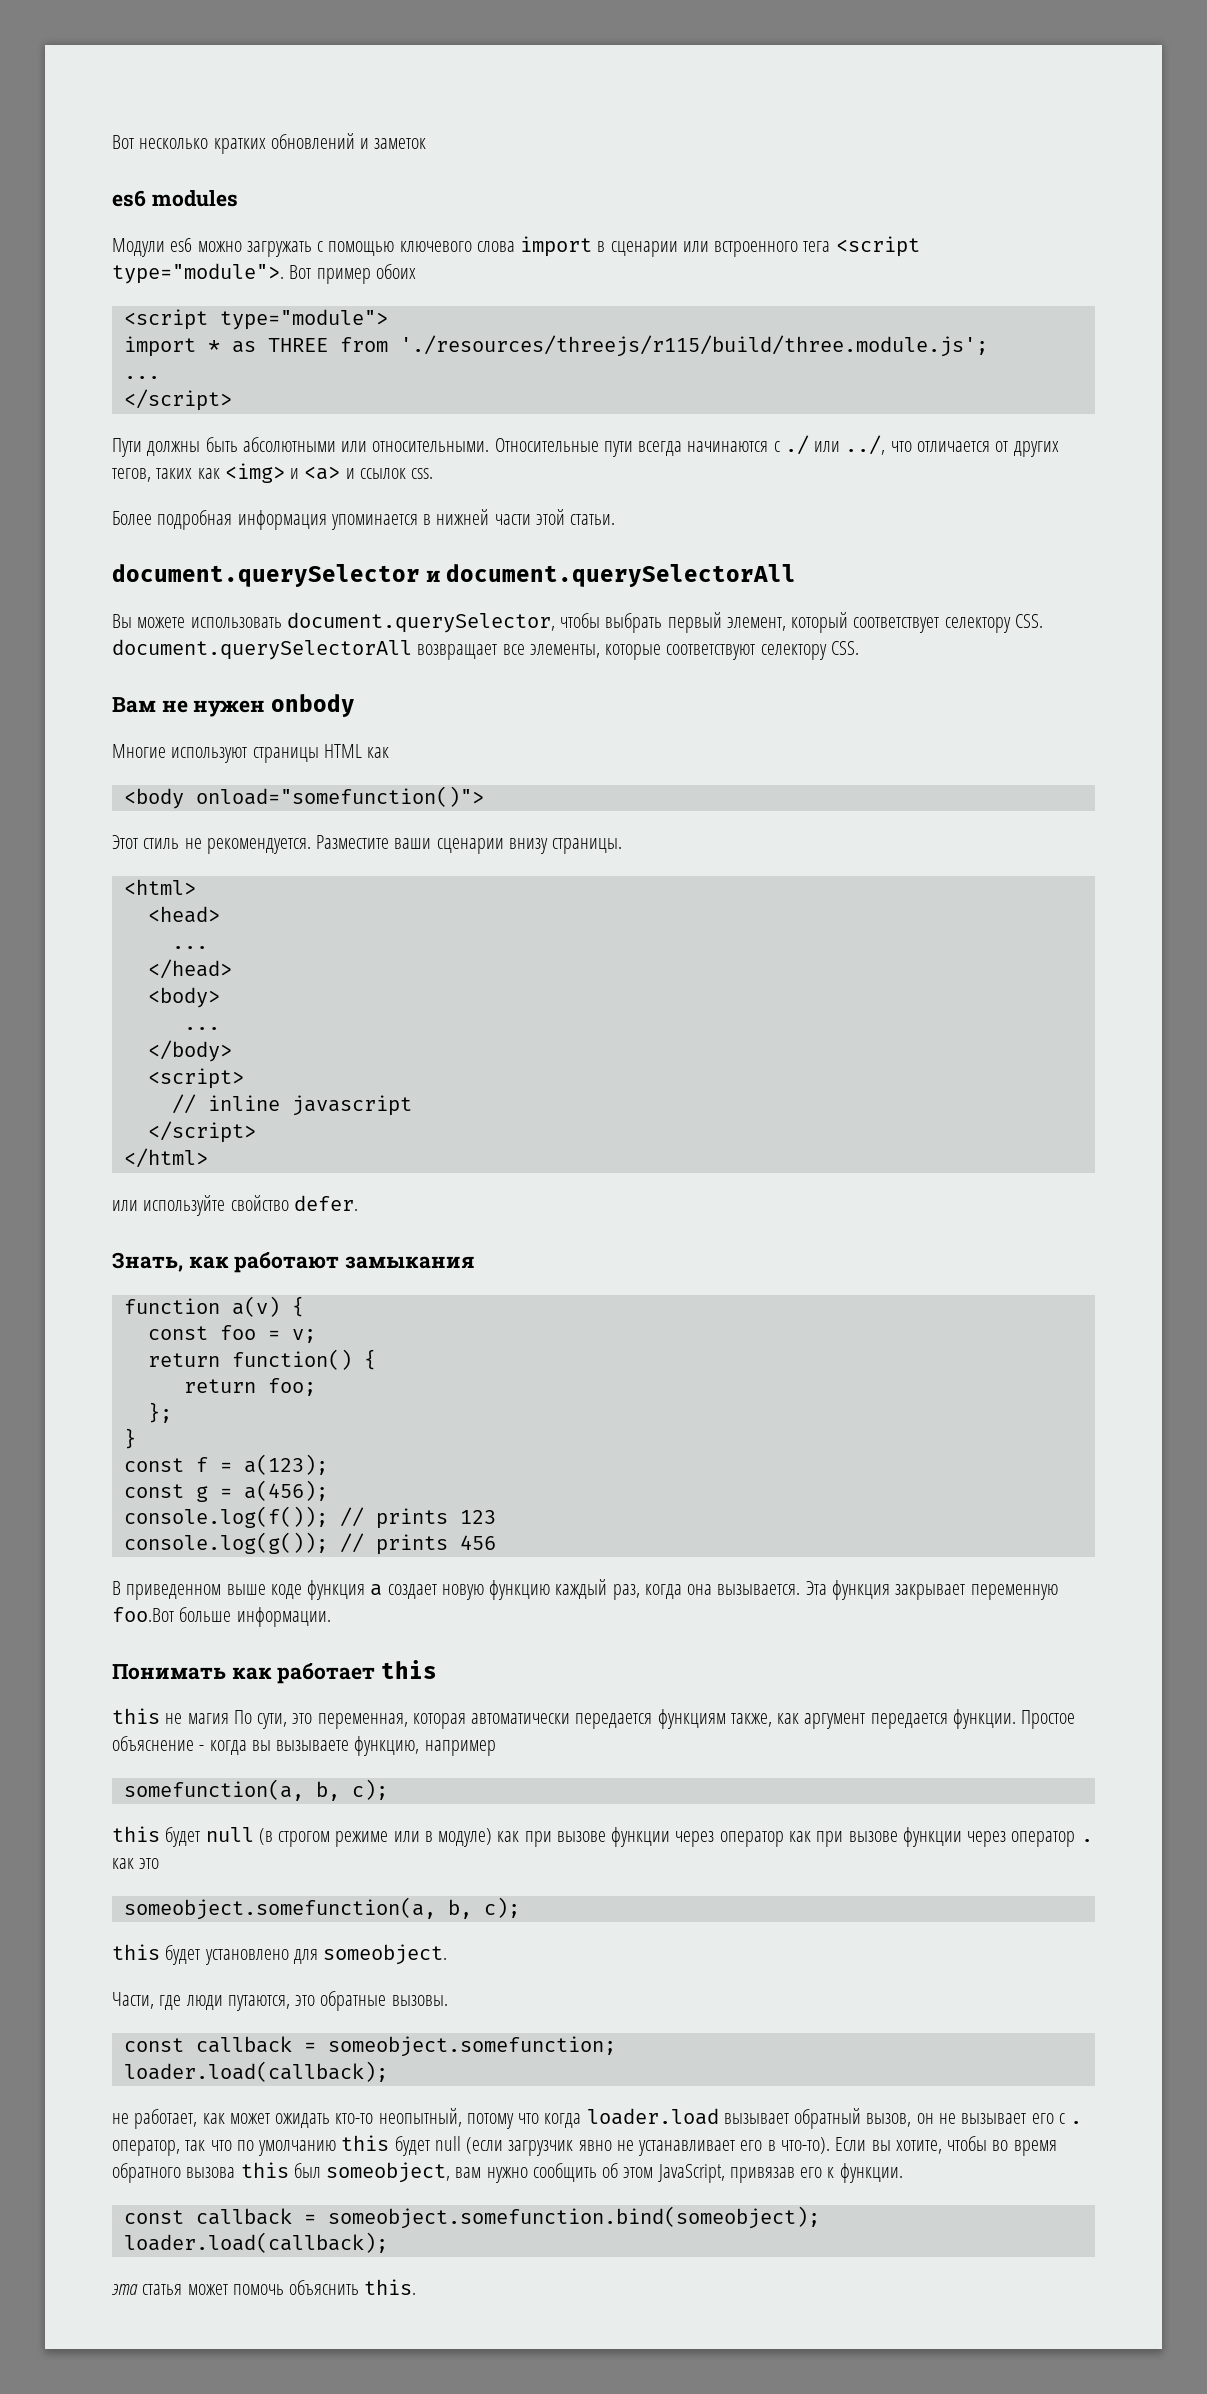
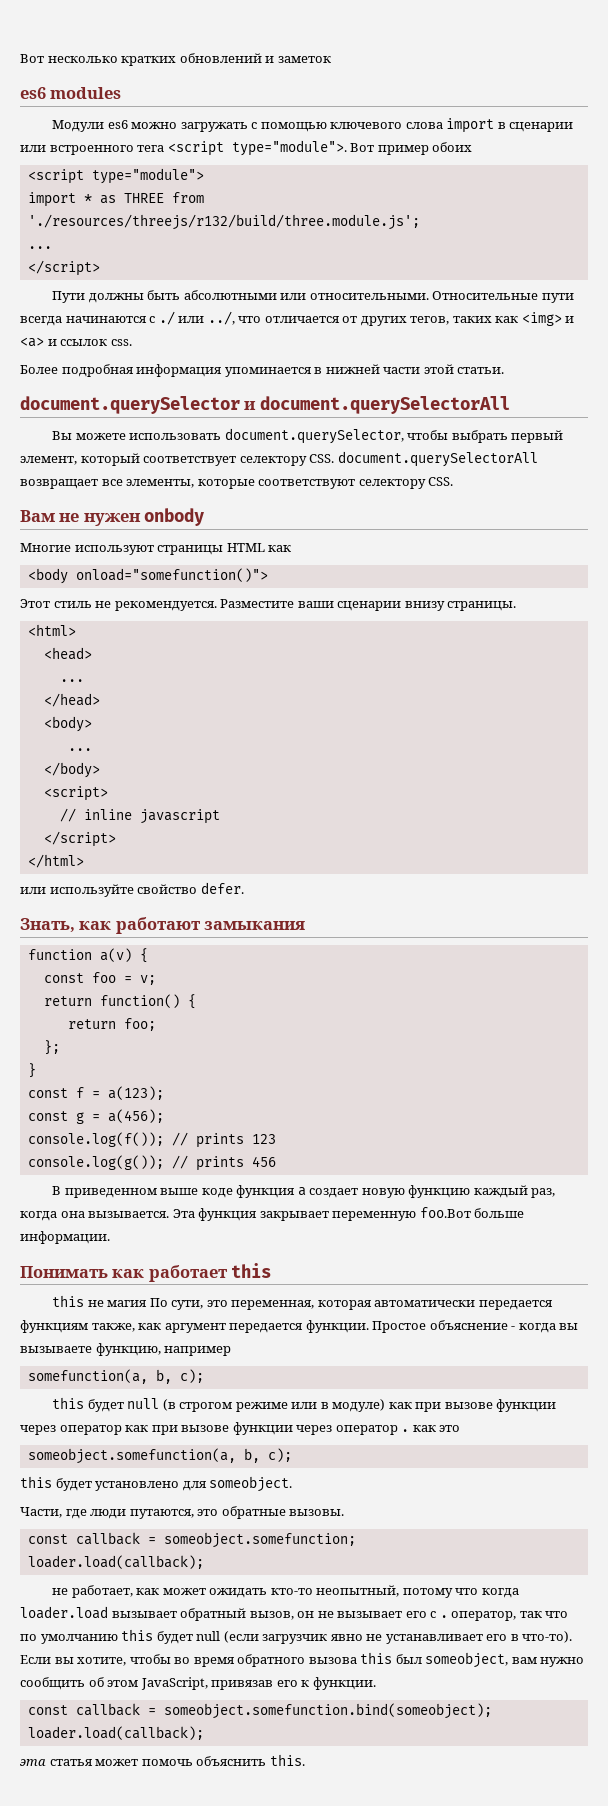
- import * as THREE from './resources/threejs/r115/build/three.module.js';
+ import * as THREE from './resources/threejs/r132/build/three.module.js';

